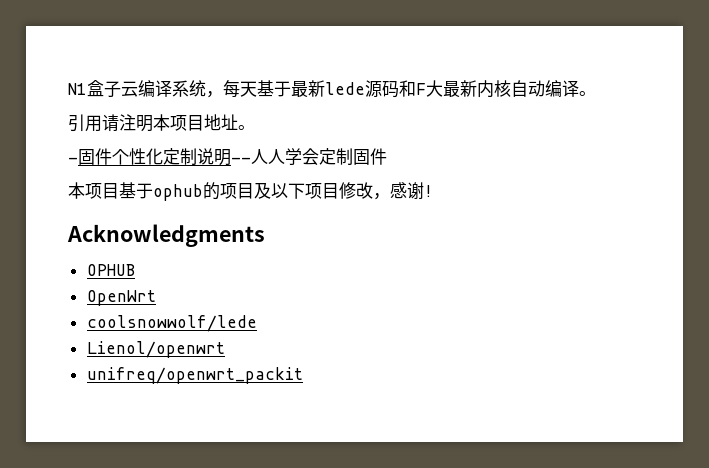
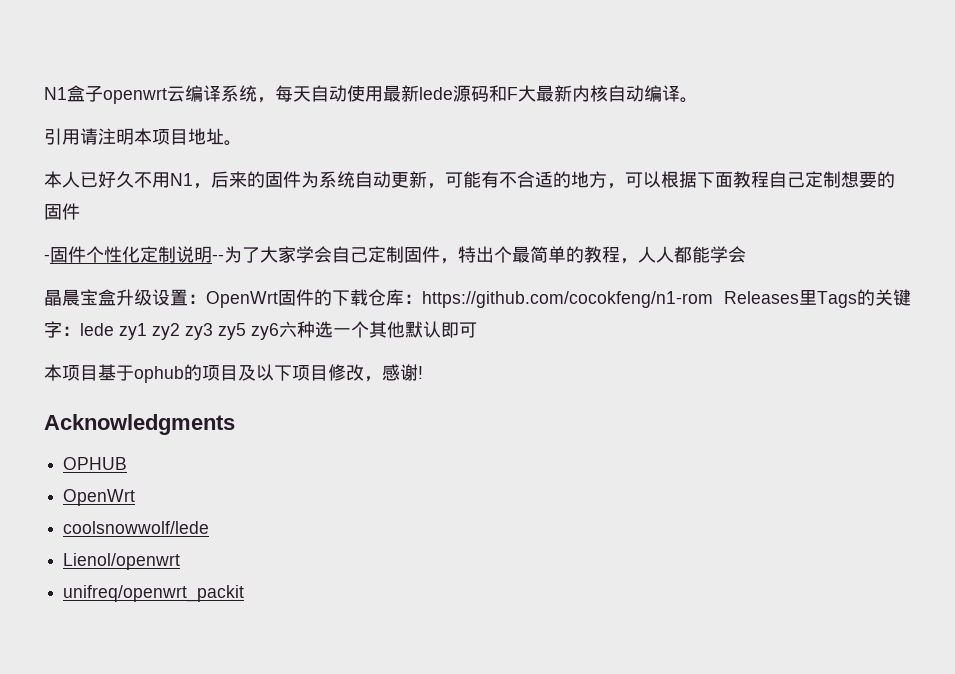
- N1盒子云编译系统，每天基于最新lede源码和F大最新内核自动编译。
+ N1盒子openwrt云编译系统，每天自动使用最新lede源码和F大最新内核自动编译。
+ 本人已好久不用N1，后来的固件为系统自动更新，可能有不合适的地方，可以根据下面教程自己定制想要的固件
- -固件个性化定制说明--人人学会定制固件
+ -固件个性化定制说明--为了大家学会自己定制固件，特出个最简单的教程，人人都能学会
+ 晶晨宝盒升级设置：OpenWrt固件的下载仓库：https://github.com/cocokfeng/n1-rom Releases里Tags的关键字：lede zy1 zy2 zy3 zy5 zy6六种选一个其他默认即可

